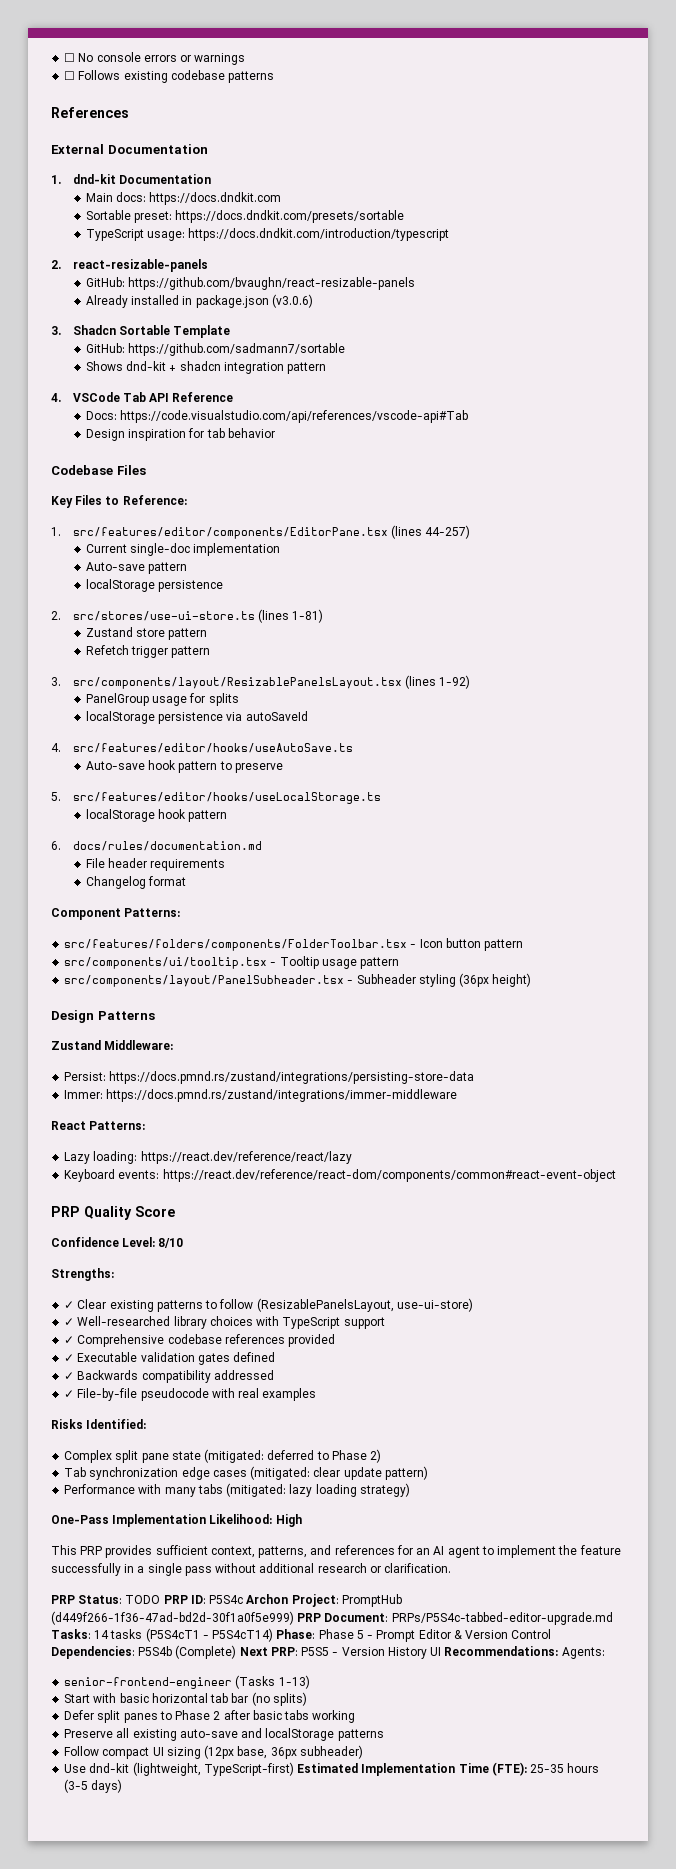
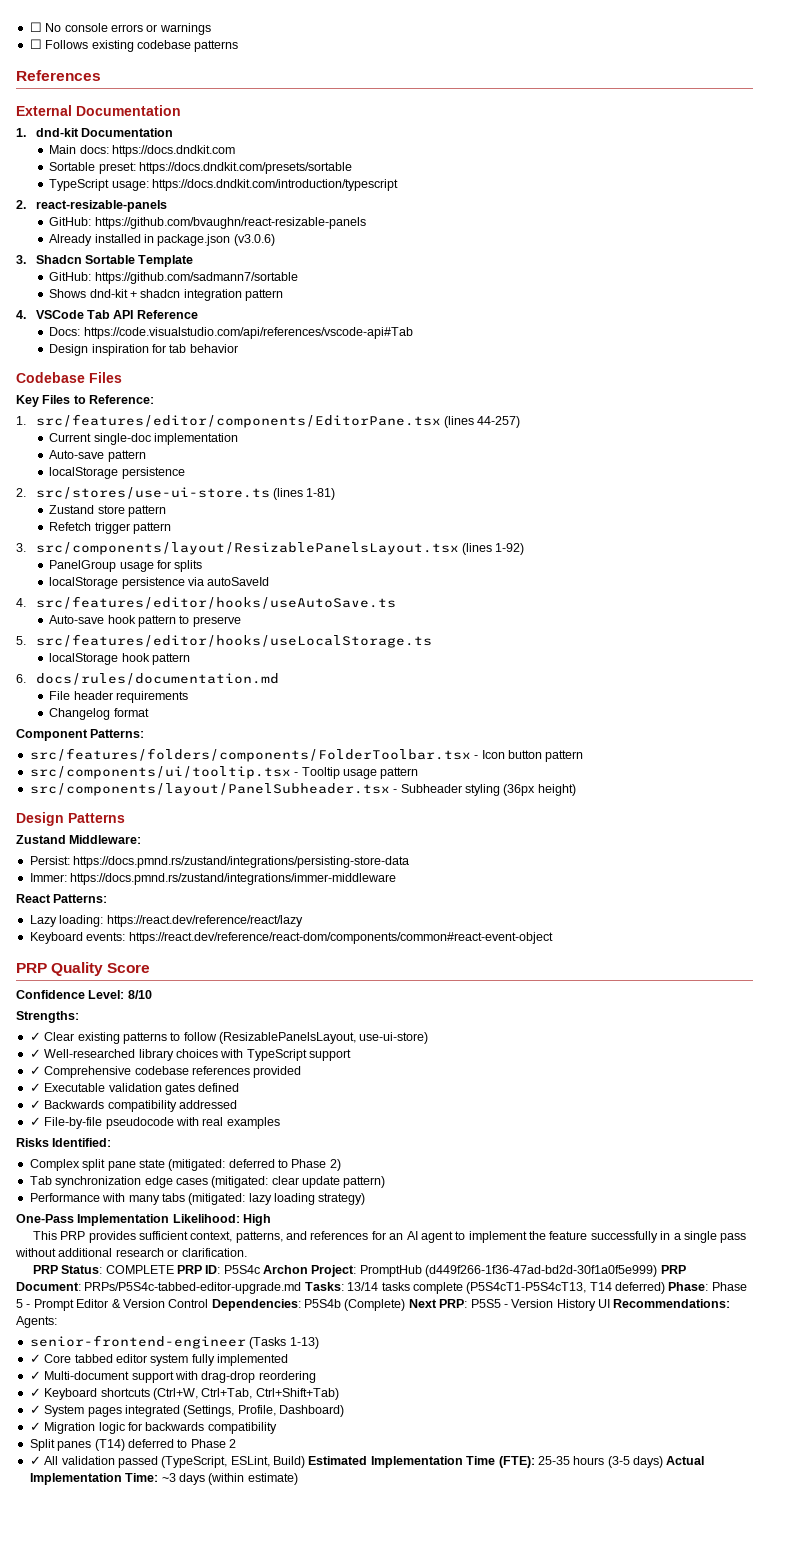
- PRP Status: TODO PRP ID: P5S4c Archon Project: PromptHub (d449f266-1f36-47ad-bd2d-30f1a0f5e999) PRP Document: PRPs/P5S4c-tabbed-editor-upgrade.md Tasks: 14 tasks (P5S4cT1 - P5S4cT14) Phase: Phase 5 - Prompt Editor & Version Control Dependencies: P5S4b (Complete) Next PRP: P5S5 - Version History UI Recommendations: Agents:
+ PRP Status: COMPLETE PRP ID: P5S4c Archon Project: PromptHub (d449f266-1f36-47ad-bd2d-30f1a0f5e999) PRP Document: PRPs/P5S4c-tabbed-editor-upgrade.md Tasks: 13/14 tasks complete (P5S4cT1-P5S4cT13, T14 deferred) Phase: Phase 5 - Prompt Editor & Version Control Dependencies: P5S4b (Complete) Next PRP: P5S5 - Version History UI Recommendations: Agents:
- Start with basic horizontal tab bar (no splits)
- Defer split panes to Phase 2 after basic tabs working
- Preserve all existing auto-save and localStorage patterns
- Follow compact UI sizing (12px base, 36px subheader)
- Use dnd-kit (lightweight, TypeScript-first) Estimated Implementation Time (FTE): 25-35 hours (3-5 days)
+ ✓ Core tabbed editor system fully implemented
+ ✓ Multi-document support with drag-drop reordering
+ ✓ Keyboard shortcuts (Ctrl+W, Ctrl+Tab, Ctrl+Shift+Tab)
+ ✓ System pages integrated (Settings, Profile, Dashboard)
+ ✓ Migration logic for backwards compatibility
+ Split panes (T14) deferred to Phase 2
+ ✓ All validation passed (TypeScript, ESLint, Build) Estimated Implementation Time (FTE): 25-35 hours (3-5 days) Actual Implementation Time: ~3 days (within estimate)

